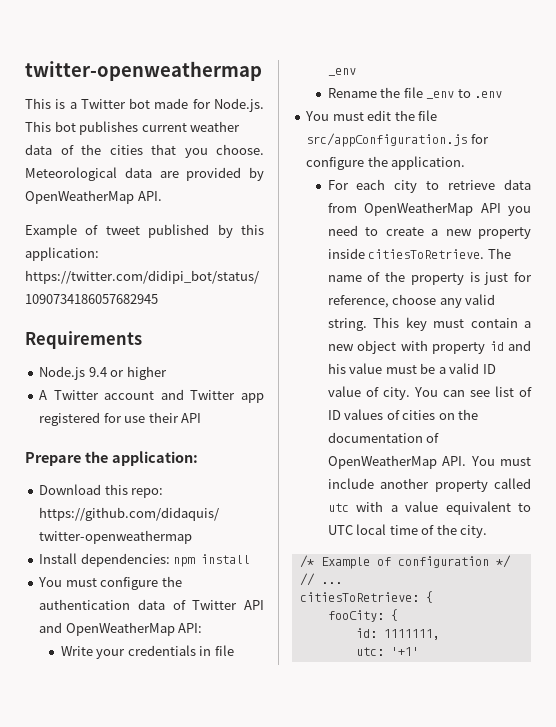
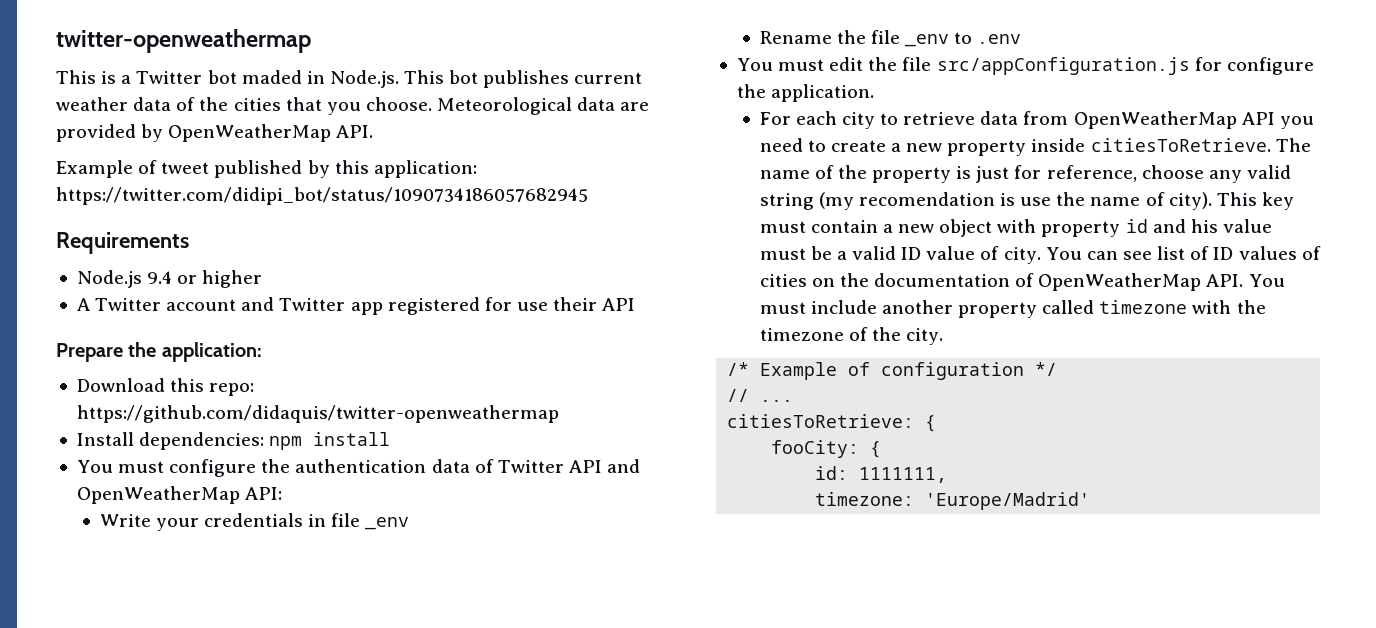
- This is a Twitter bot made for Node.js. This bot publishes current weather data of the cities that you choose.
+ This is a Twitter bot maded in Node.js. This bot publishes current weather data of the cities that you choose.
- The name of the property is just for reference, choose any valid string.
+ The name of the property is just for reference, choose any valid string (my recomendation is use the name of city).
- You can see list of ID values of cities on the documentation of OpenWeatherMap API. You must include another property called utc with a value equivalent to UTC local time of the city.
+ You can see list of ID values of cities on the documentation of OpenWeatherMap API. You must include another property called timezone with the timezone of the city.
- utc: '+1'
+ timezone: 'Europe/Madrid'

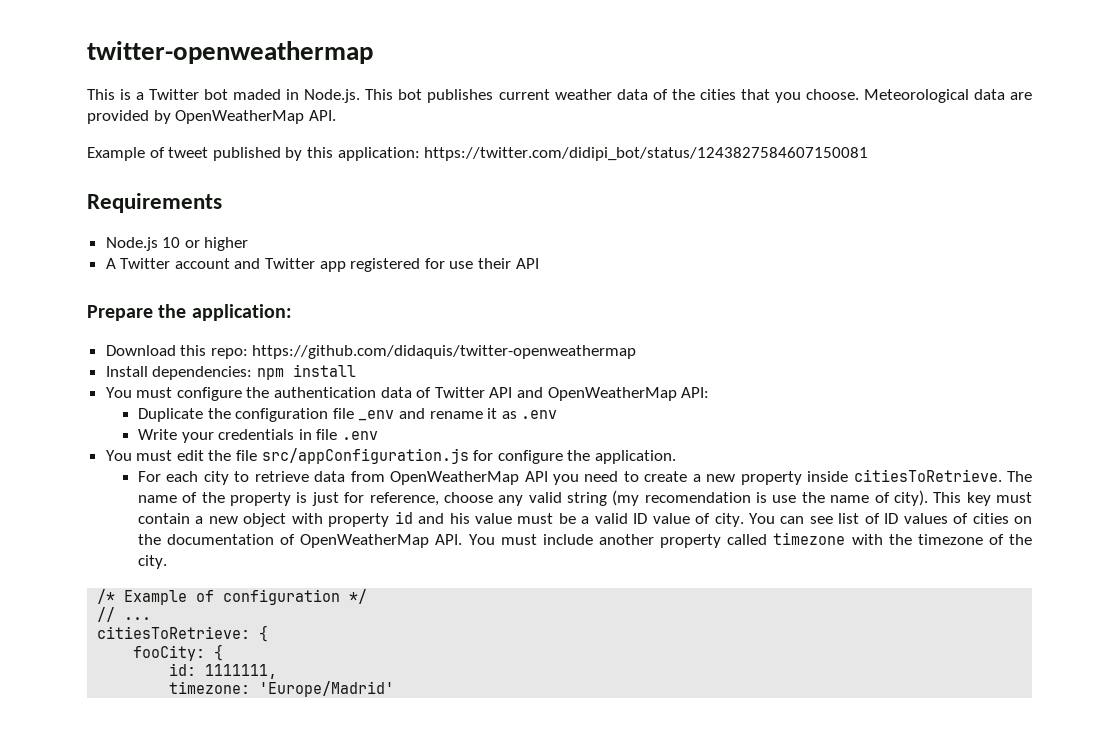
- Example of tweet published by this application: https://twitter.com/didipi_bot/status/1090734186057682945
+ Example of tweet published by this application: https://twitter.com/didipi_bot/status/1243827584607150081
- Node.js 9.4 or higher
+ Node.js 10 or higher
+ Duplicate the configuration file _env and rename it as .env
- Write your credentials in file _env
- Rename the file _env to .env
+ Write your credentials in file .env

